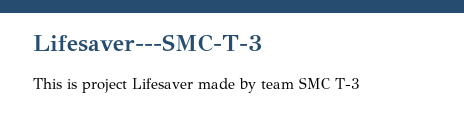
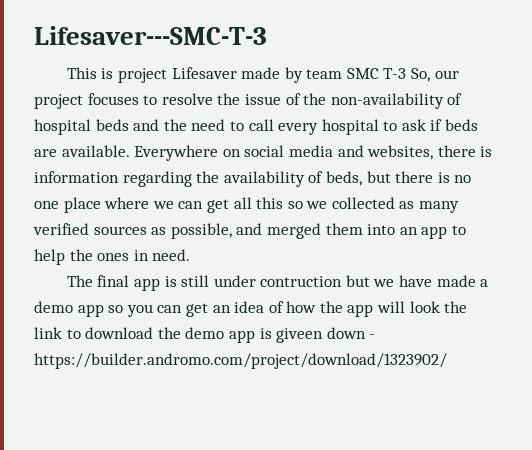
- This is project Lifesaver made by team SMC T-3
+ This is project Lifesaver made by team SMC T-3 So, our project focuses to resolve the issue of the non-availability of hospital beds and the need to call every hospital to ask if beds are available. Everywhere on social media and websites, there is information regarding the availability of beds, but there is no one place where we can get all this so we collected as many verified sources as possible, and merged them into an app to help the ones in need.
+ The final app is still under contruction but we have made a demo app so you can get an idea of how the app will look the link to download the demo app is giveen down - https://builder.andromo.com/project/download/1323902/

